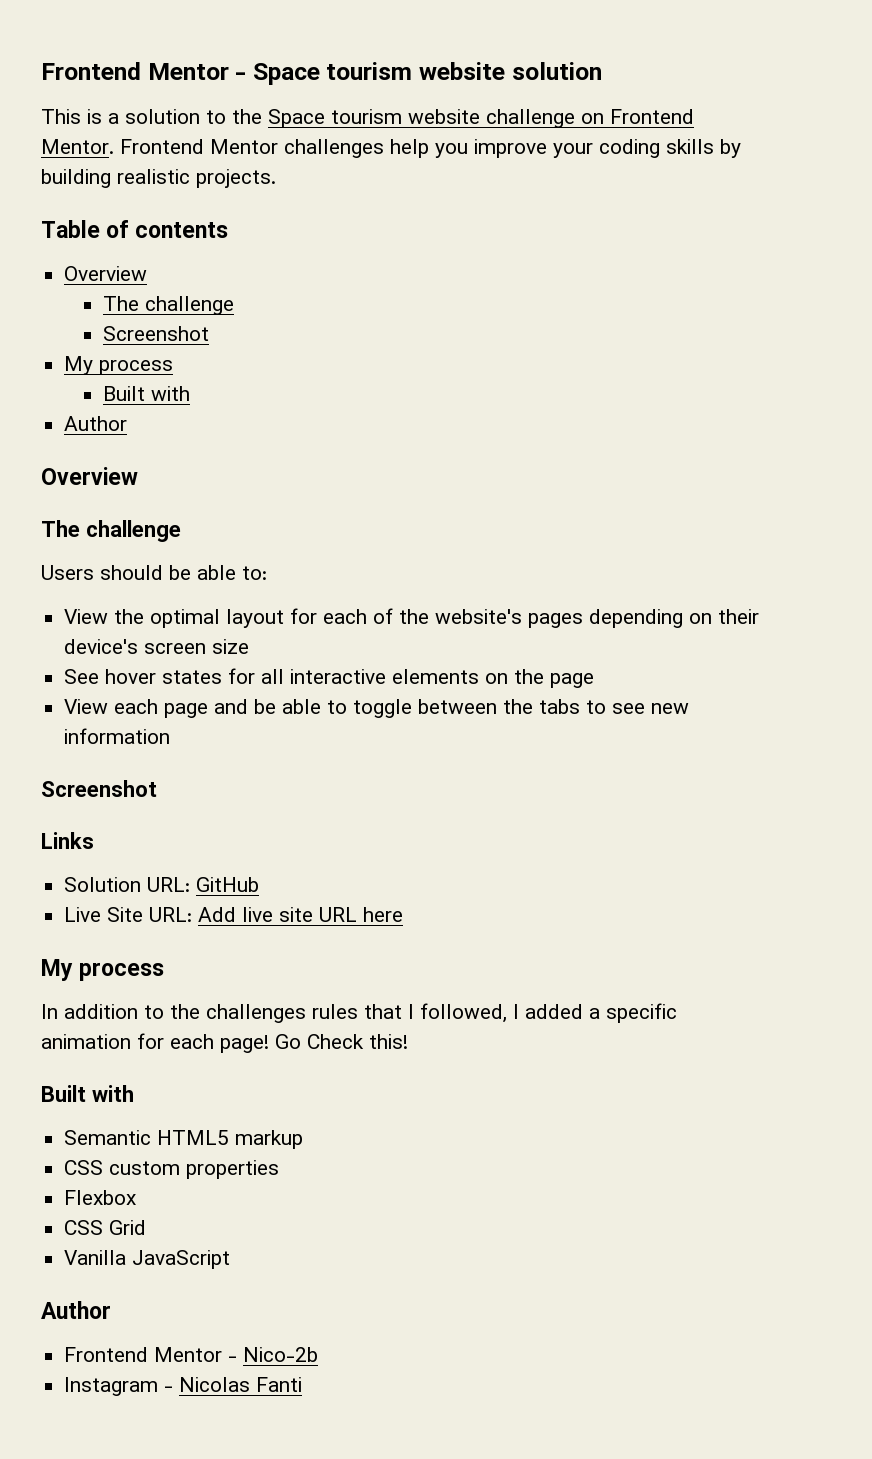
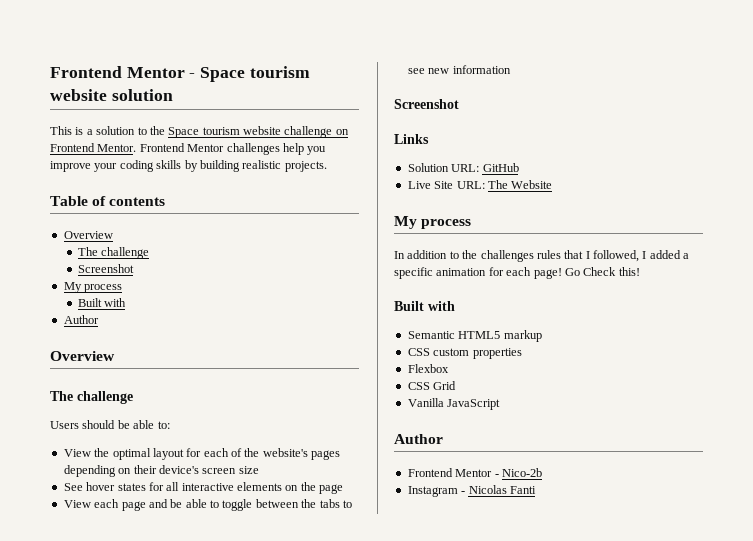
- Live Site URL: Add live site URL here
+ Live Site URL: The Website

